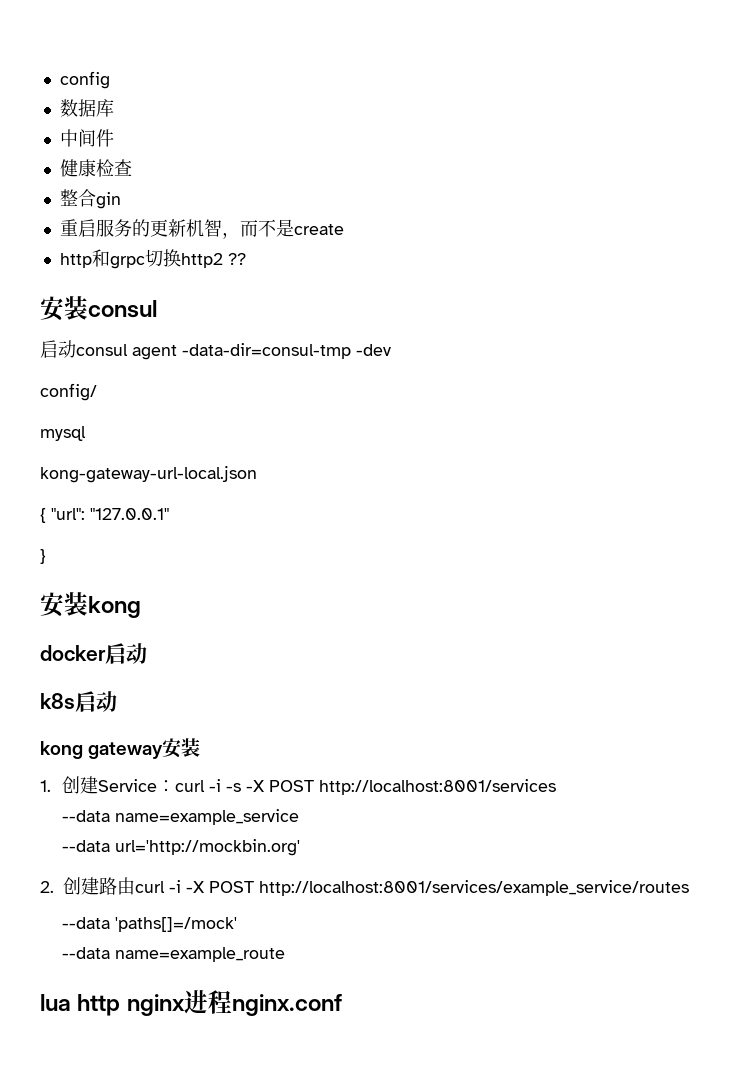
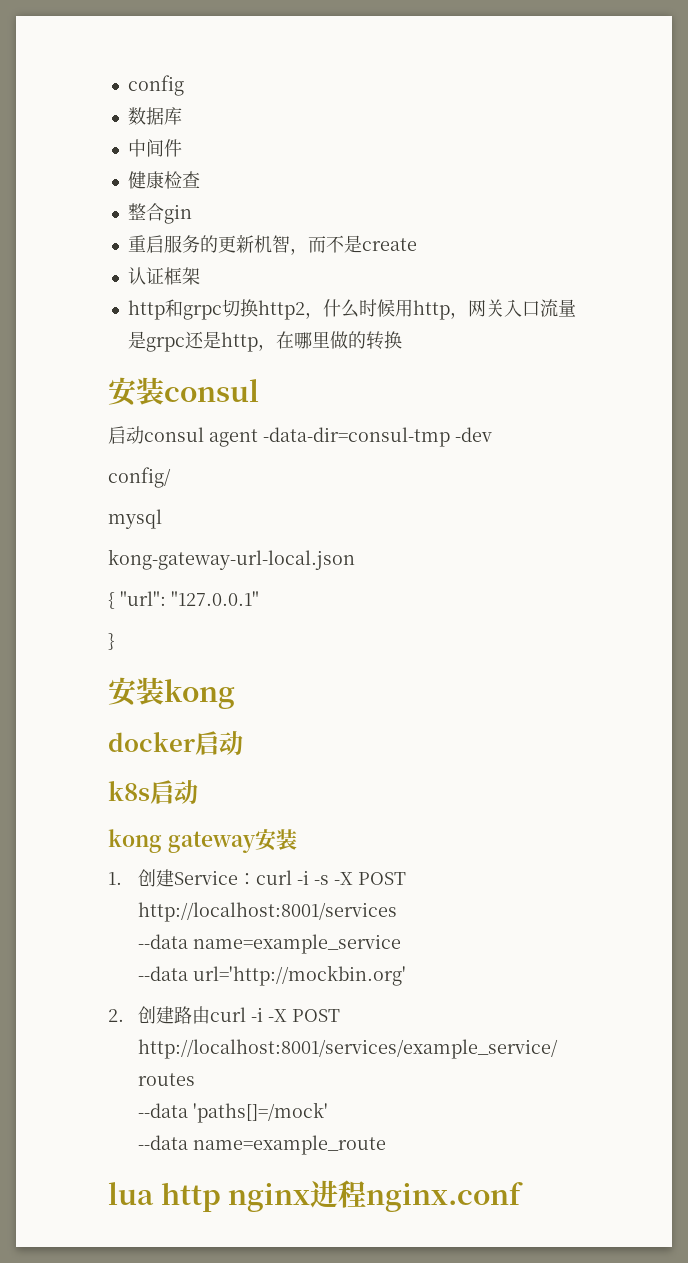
+ 认证框架
- http和grpc切换http2 ??
+ http和grpc切换http2，什么时候用http，网关入口流量是grpc还是http，在哪里做的转换

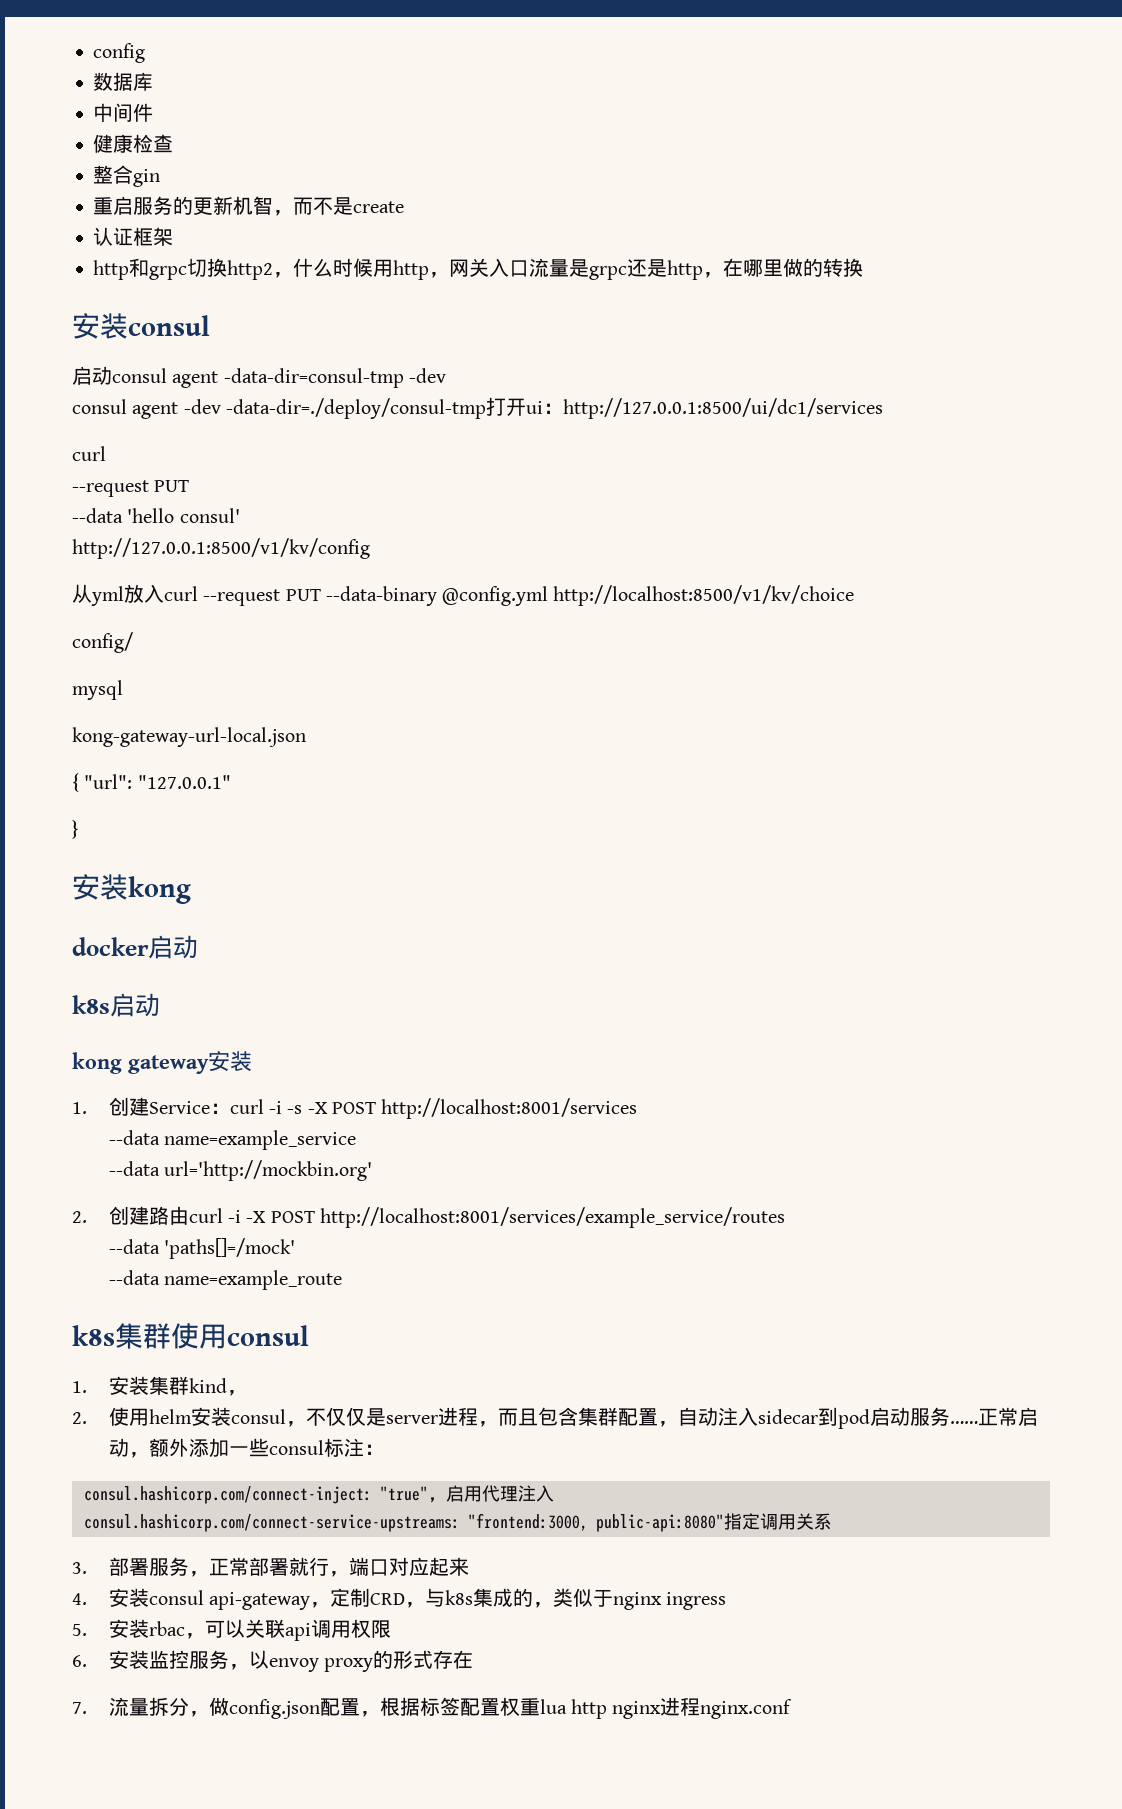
+ consul agent -dev -data-dir=./deploy/consul-tmp打开ui：http://127.0.0.1:8500/ui/dc1/services
+ curl
+ --request PUT
+ --data 'hello consul'
+ http://127.0.0.1:8500/v1/kv/config
+ 从yml放入curl --request PUT --data-binary @config.yml http://localhost:8500/v1/kv/choice
- lua http nginx进程nginx.conf
+ k8s集群使用consul
+ 1.安装集群kind，
+ 2.使用helm安装consul，不仅仅是server进程，而且包含集群配置，自动注入sidecar到pod启动服务……正常启动，额外添加一些consul标注：
+ consul.hashicorp.com/connect-inject: "true"，启用代理注入
+ consul.hashicorp.com/connect-service-upstreams: "frontend:3000, public-api:8080"指定调用关系
+ 3.部署服务，正常部署就行，端口对应起来
+ 4.安装consul api-gateway，定制CRD，与k8s集成的，类似于nginx ingress
+ 5.安装rbac，可以关联api调用权限
+ 6.安装监控服务，以envoy proxy的形式存在
+ 7.流量拆分，做config.json配置，根据标签配置权重lua http nginx进程nginx.conf

